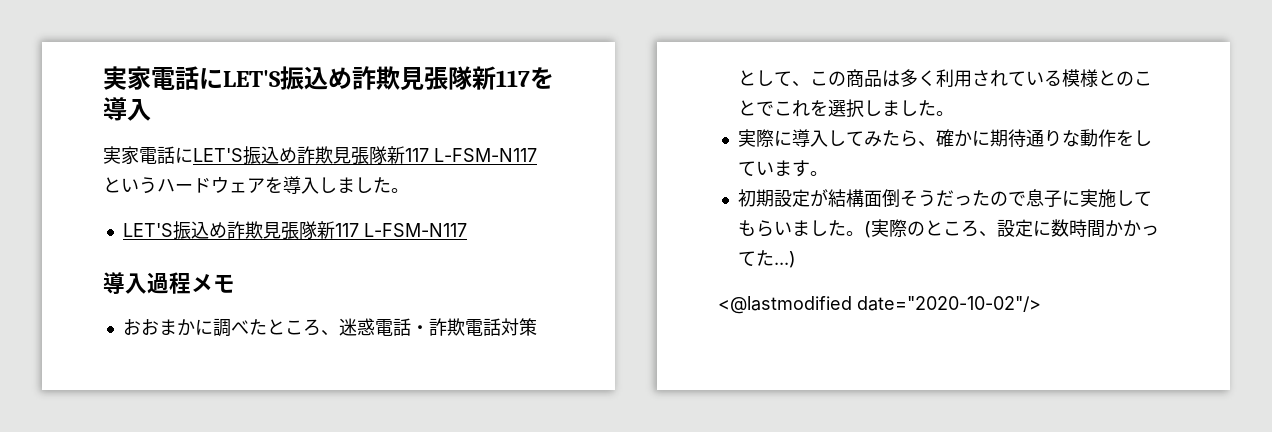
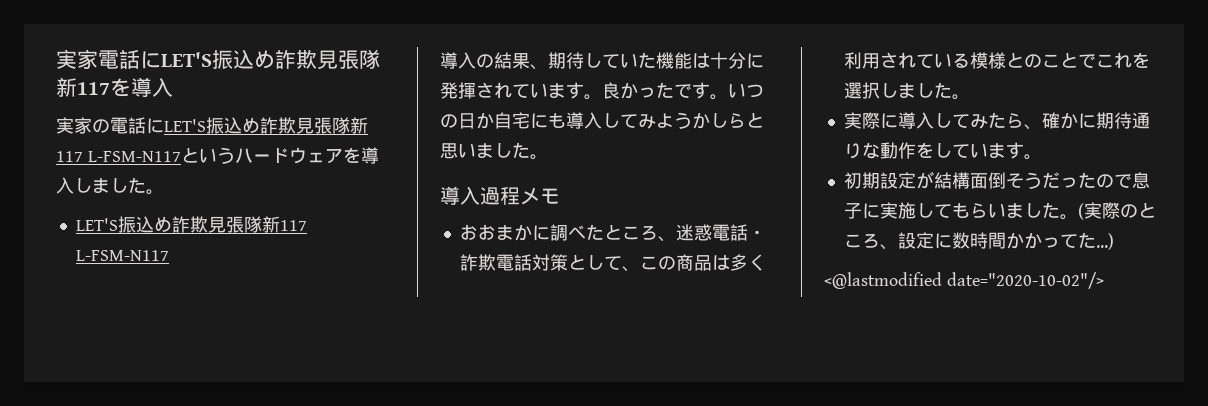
- 実家電話にLET'S振込め詐欺見張隊新117 L-FSM-N117というハードウェアを導入しました。
+ 実家の電話にLET'S振込め詐欺見張隊新117 L-FSM-N117というハードウェアを導入しました。
+ 導入の結果、期待していた機能は十分に発揮されています。良かったです。いつの日か自宅にも導入してみようかしらと思いました。

